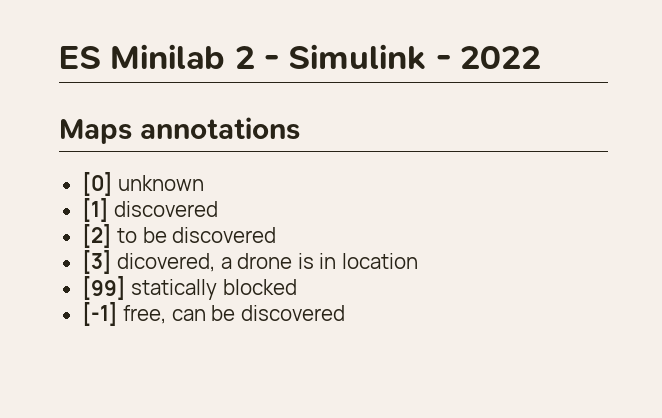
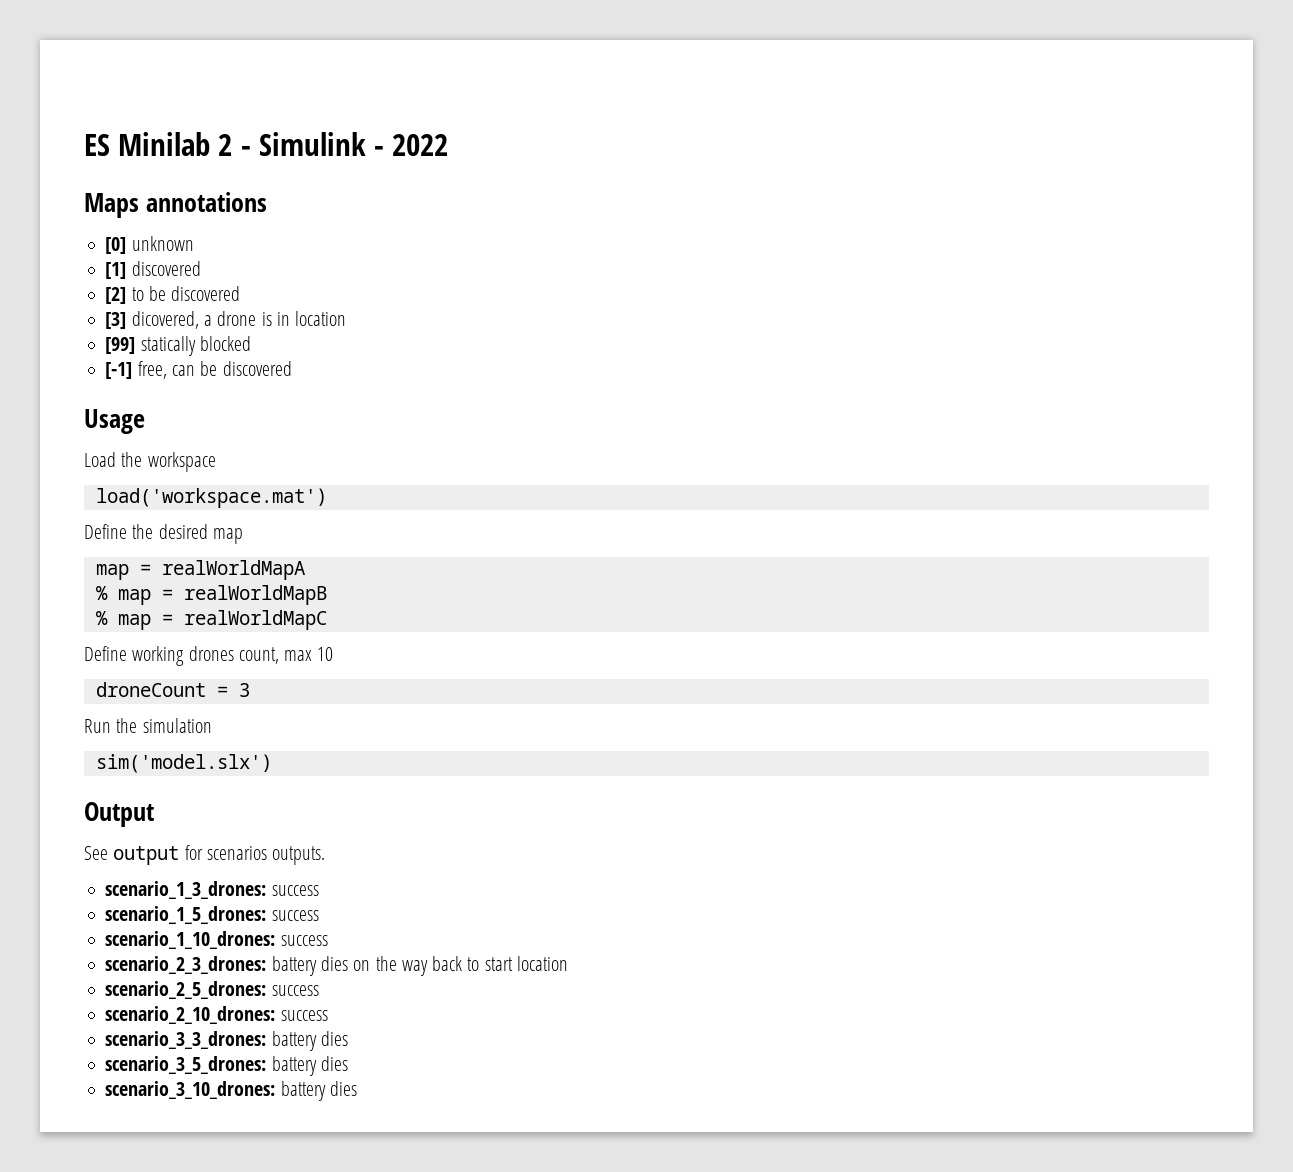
+ Usage
+ Load the workspace
+ load('workspace.mat')
+ Define the desired map
+ map = realWorldMapA
+ % map = realWorldMapB
+ % map = realWorldMapC
+ Define working drones count, max 10
+ droneCount = 3
+ Run the simulation
+ sim('model.slx')
+ Output
+ See output for scenarios outputs.
+ scenario_1_3_drones: success
+ scenario_1_5_drones: success
+ scenario_1_10_drones: success
+ scenario_2_3_drones: battery dies on the way back to start location
+ scenario_2_5_drones: success
+ scenario_2_10_drones: success
+ scenario_3_3_drones: battery dies
+ scenario_3_5_drones: battery dies
+ scenario_3_10_drones: battery dies

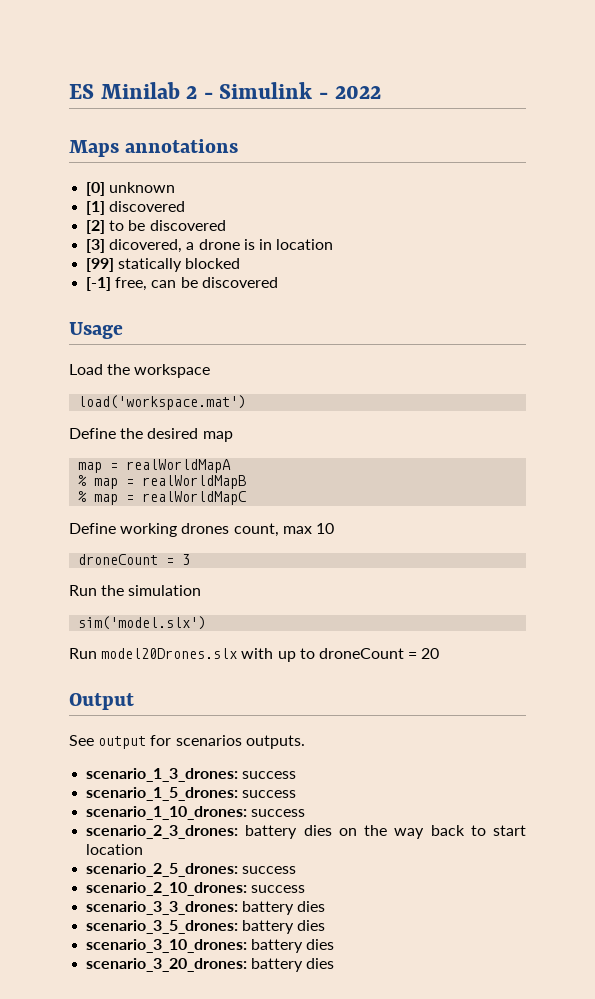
+ Run model20Drones.slx with up to droneCount = 20
+ scenario_3_20_drones: battery dies

